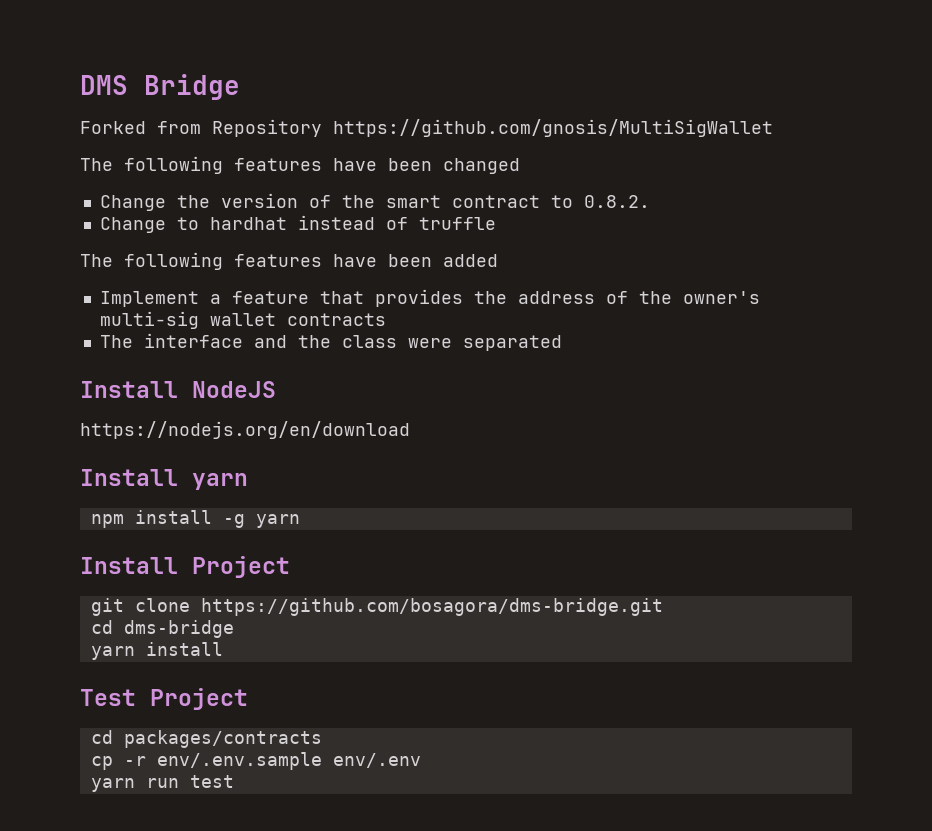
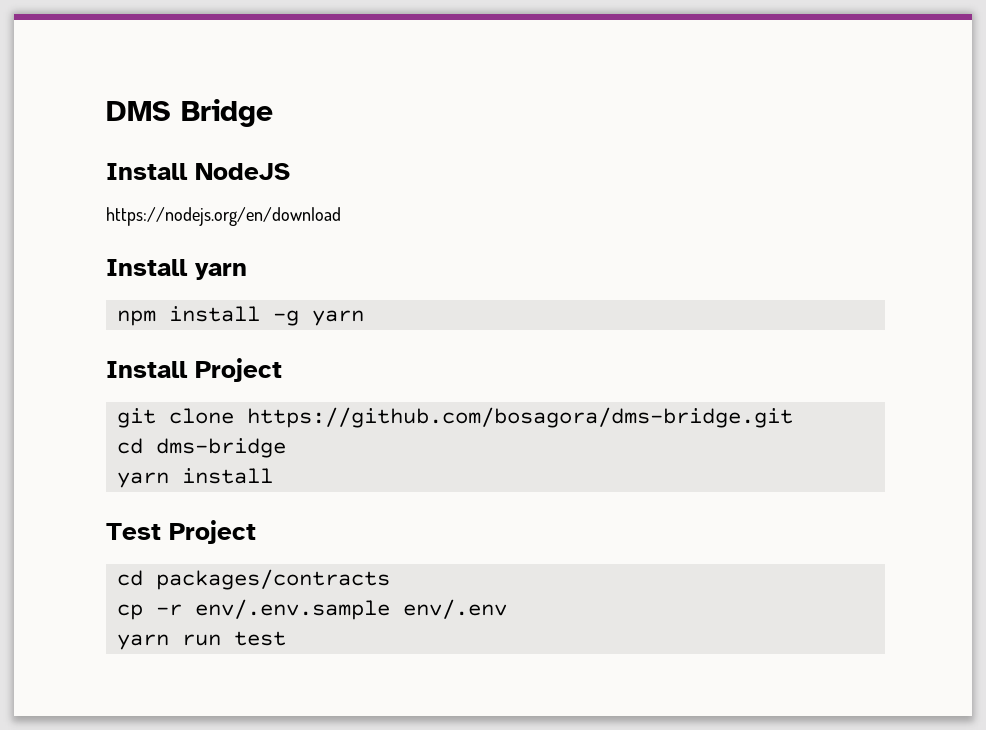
- Forked from Repository https://github.com/gnosis/MultiSigWallet
- The following features have been changed
- Change the version of the smart contract to 0.8.2.
- Change to hardhat instead of truffle
- The following features have been added
- Implement a feature that provides the address of the owner's multi-sig wallet contracts
- The interface and the class were separated

